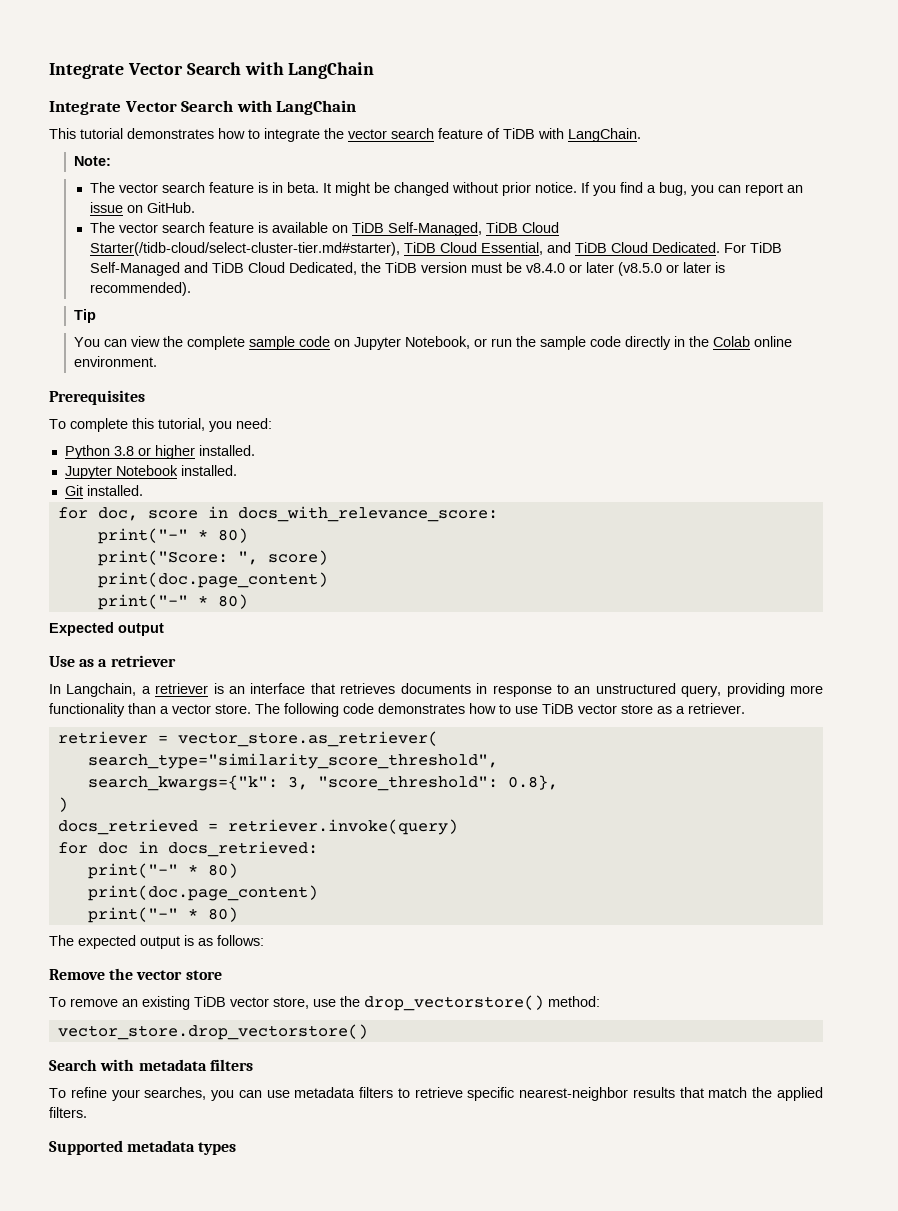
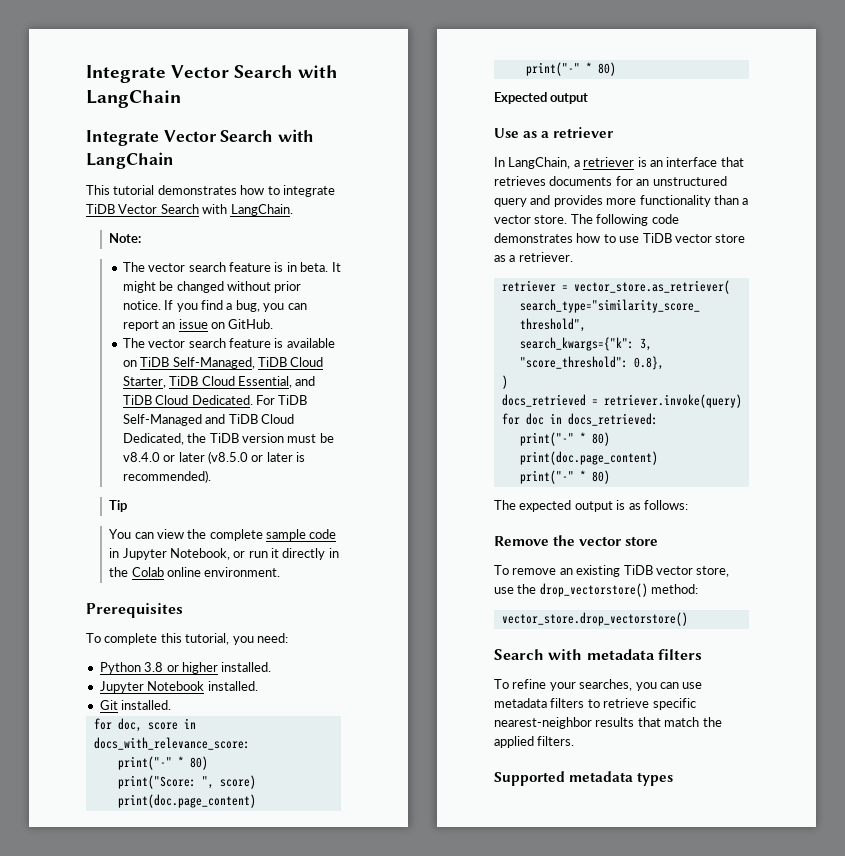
- This tutorial demonstrates how to integrate the vector search feature of TiDB with LangChain.
+ This tutorial demonstrates how to integrate TiDB Vector Search with LangChain.
- The vector search feature is available on TiDB Self-Managed, TiDB Cloud Starter(/tidb-cloud/select-cluster-tier.md#starter), TiDB Cloud Essential, and TiDB Cloud Dedicated.
+ The vector search feature is available on TiDB Self-Managed, TiDB Cloud Starter, TiDB Cloud Essential, and TiDB Cloud Dedicated.
- You can view the complete sample code on Jupyter Notebook, or run the sample code directly in the Colab online environment.
+ You can view the complete sample code in Jupyter Notebook, or run it directly in the Colab online environment.
- In Langchain, a retriever is an interface that retrieves documents in response to an unstructured query, providing more functionality than a vector store.
+ In LangChain, a retriever is an interface that retrieves documents for an unstructured query and provides more functionality than a vector store.

